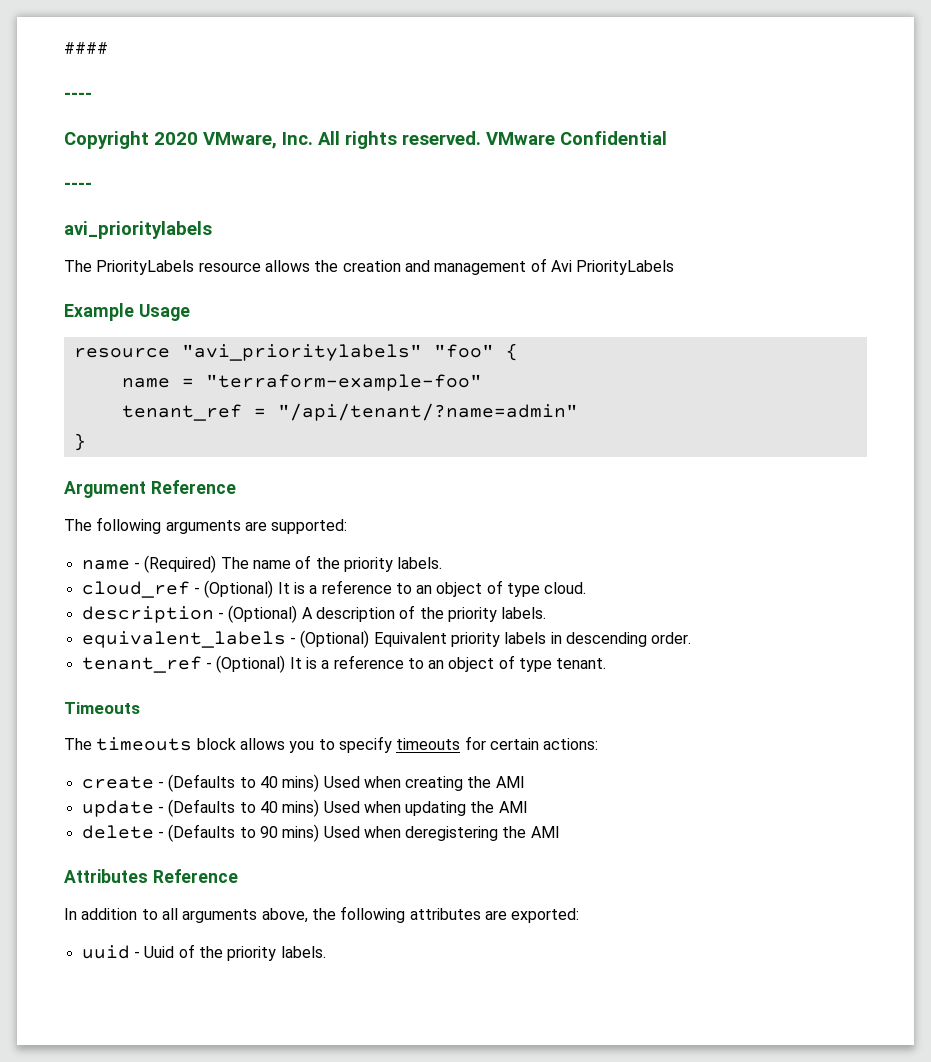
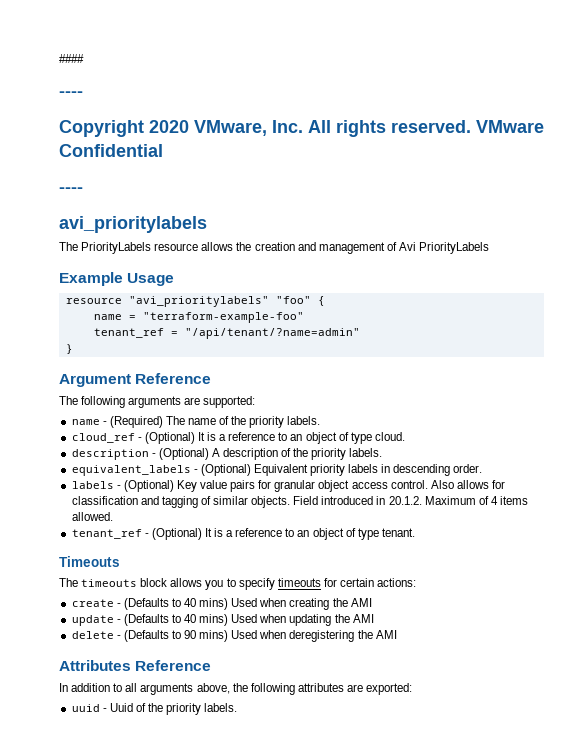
+ labels - (Optional) Key value pairs for granular object access control. Also allows for classification and tagging of similar objects. Field introduced in 20.1.2. Maximum of 4 items allowed.

